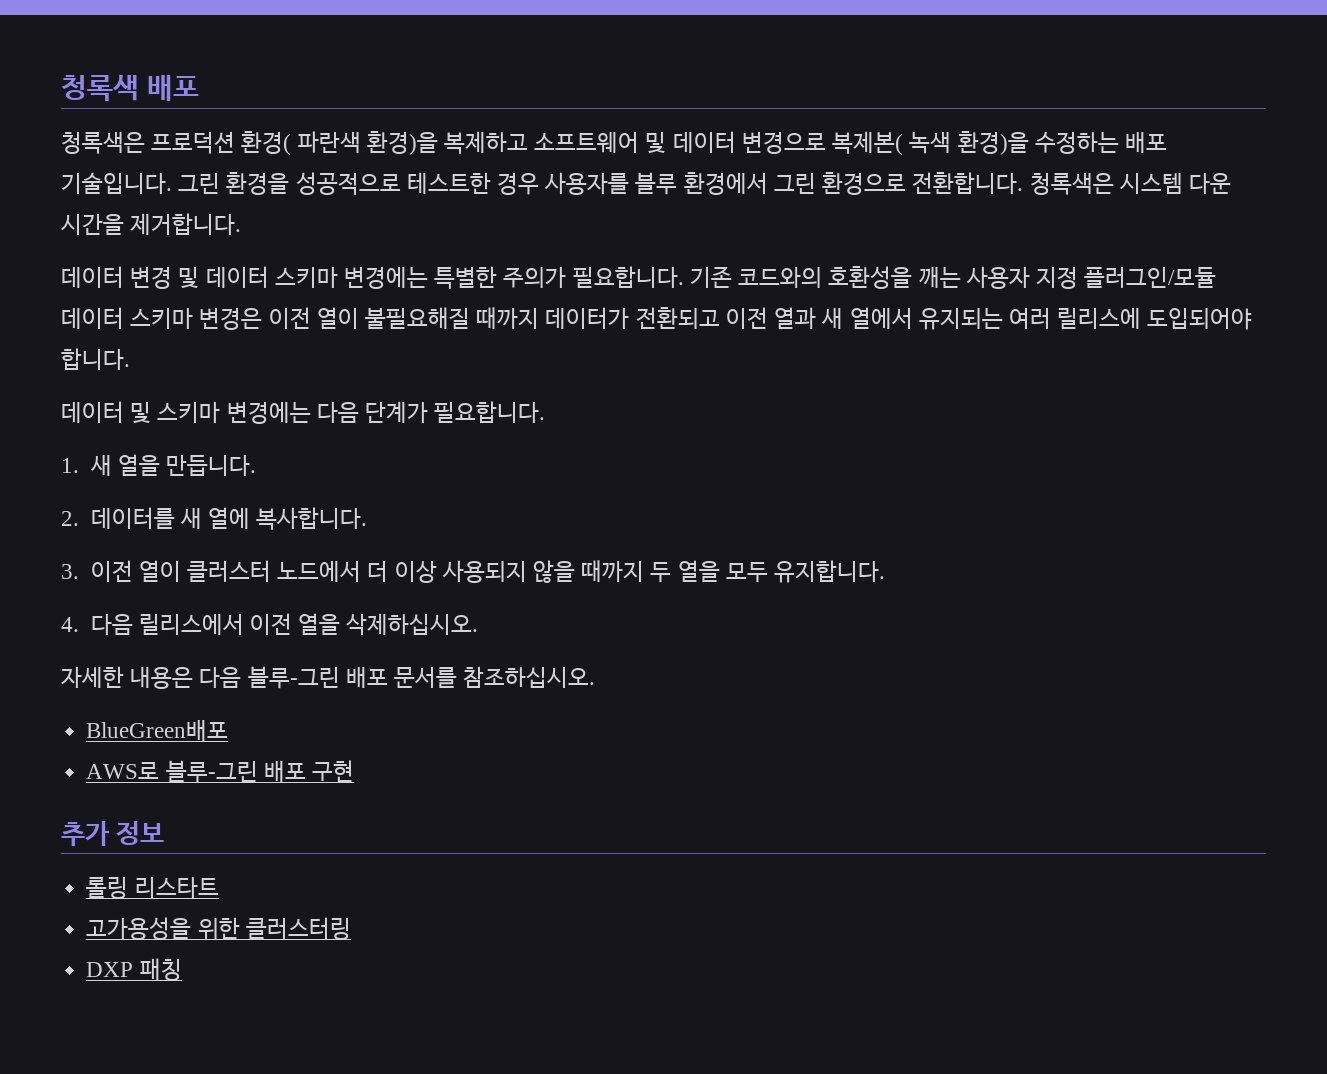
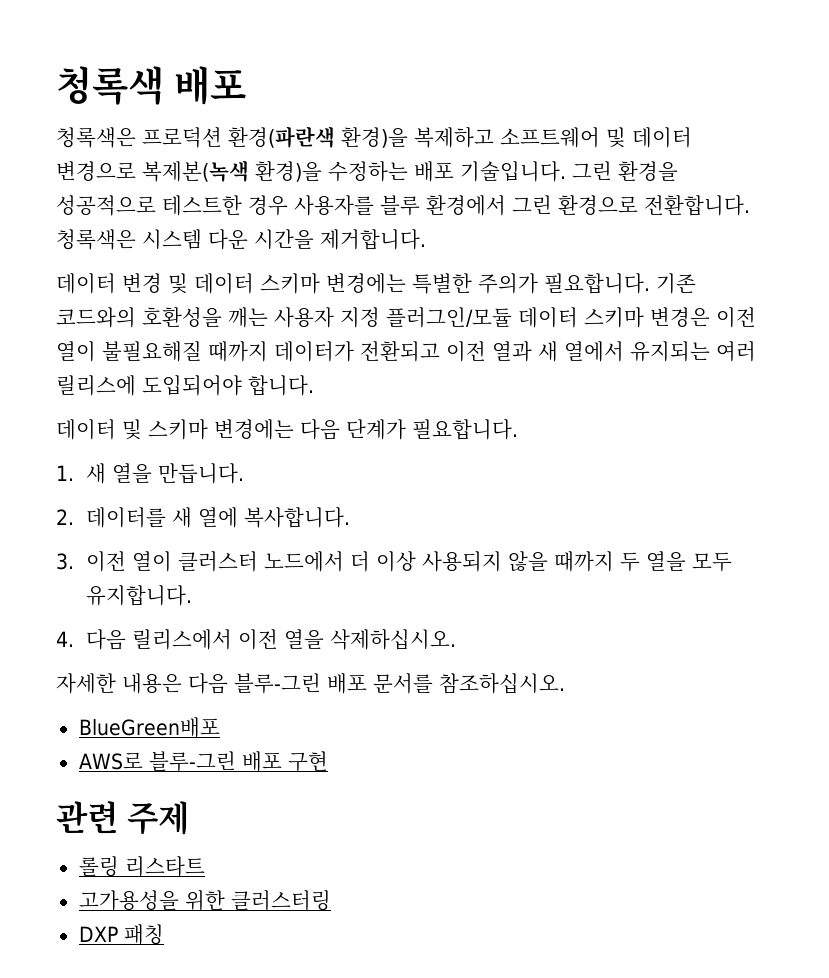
- 청록색은 프로덕션 환경( 파란색 환경)을 복제하고 소프트웨어 및 데이터 변경으로 복제본( 녹색 환경)을 수정하는 배포 기술입니다.
+ 청록색은 프로덕션 환경(파란색 환경)을 복제하고 소프트웨어 및 데이터 변경으로 복제본(녹색 환경)을 수정하는 배포 기술입니다.
- 추가 정보
+ 관련 주제

